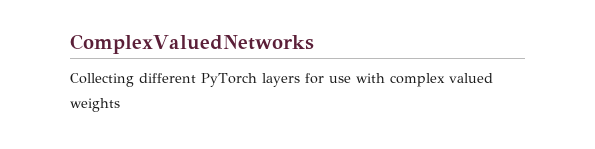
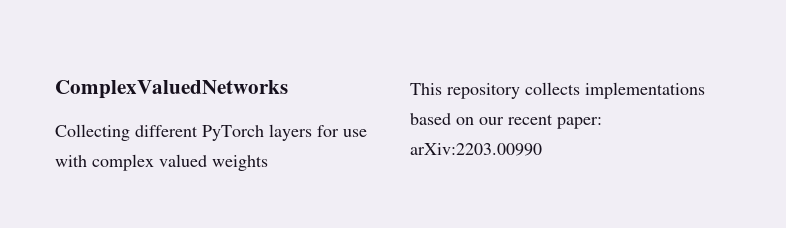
+ This repository collects implementations based on our recent paper: arXiv:2203.00990

